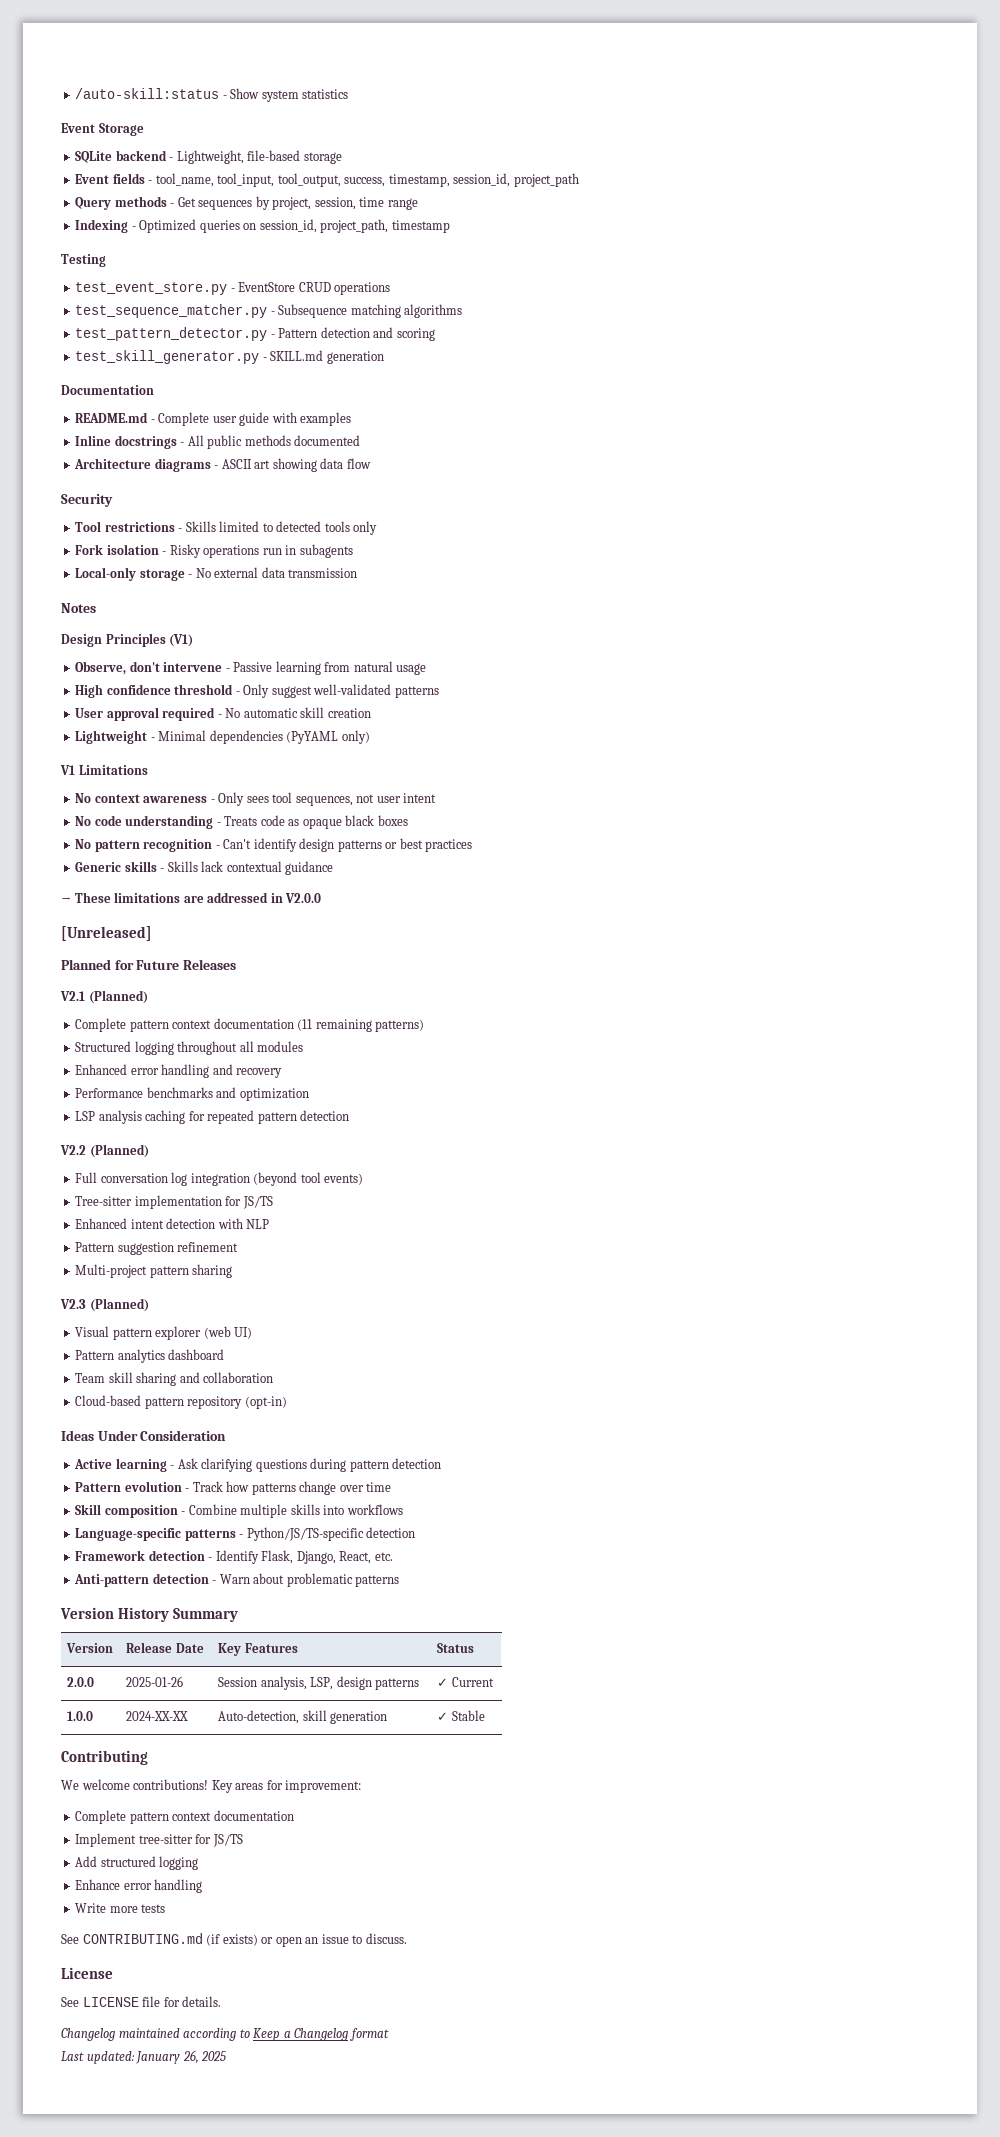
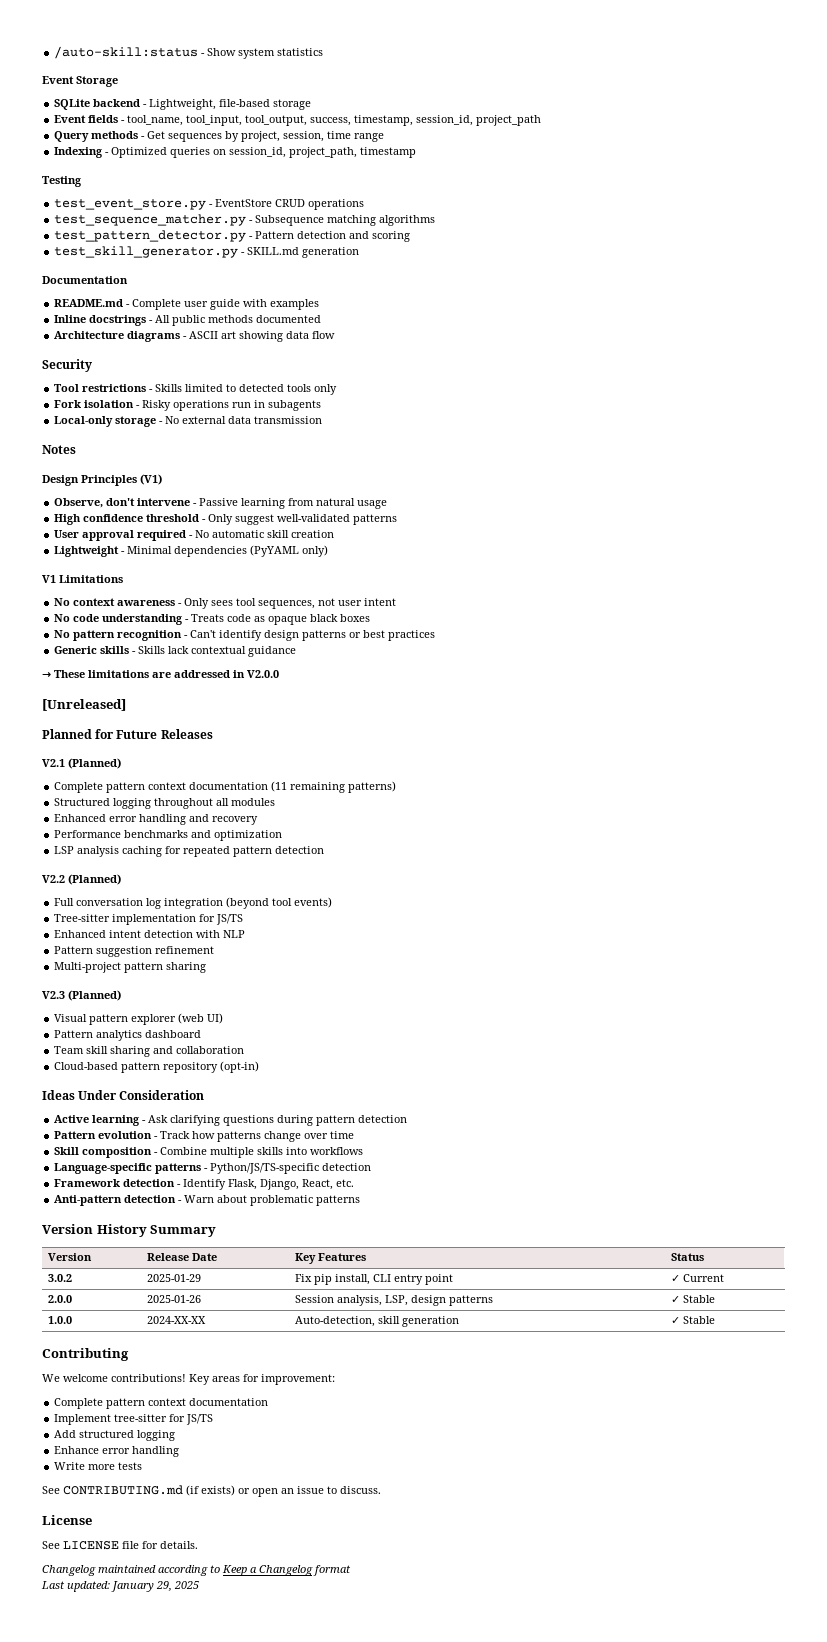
+ 3.0.2 | 2025-01-29 | Fix pip install, CLI entry point | ✓ Current
- 2.0.0 | 2025-01-26 | Session analysis, LSP, design patterns | ✓ Current
+ 2.0.0 | 2025-01-26 | Session analysis, LSP, design patterns | ✓ Stable
- Last updated: January 26, 2025
+ Last updated: January 29, 2025

